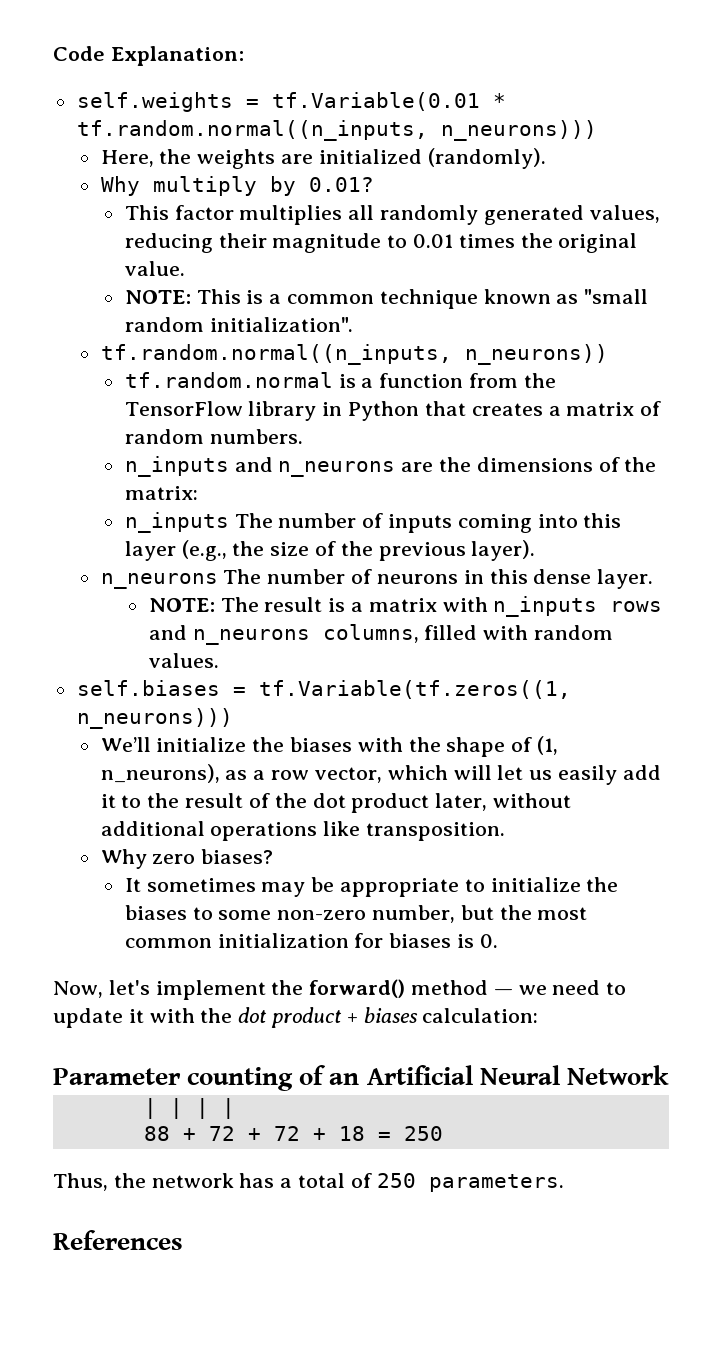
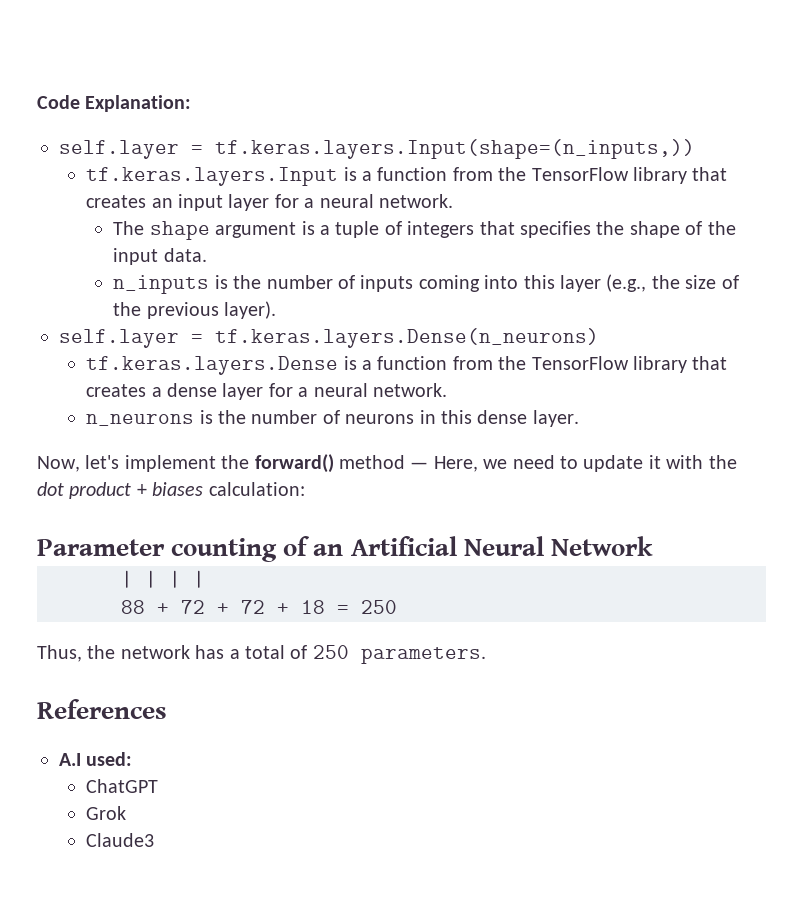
- self.weights = tf.Variable(0.01 * tf.random.normal((n_inputs, n_neurons)))
- Here, the weights are initialized (randomly).
- Why multiply by 0.01?
- This factor multiplies all randomly generated values, reducing their magnitude to 0.01 times the original value.
- NOTE: This is a common technique known as "small random initialization".
- tf.random.normal((n_inputs, n_neurons))
- tf.random.normal is a function from the TensorFlow library in Python that creates a matrix of random numbers.
- n_inputs and n_neurons are the dimensions of the matrix:
- n_inputs The number of inputs coming into this layer (e.g., the size of the previous layer).
+ self.layer = tf.keras.layers.Input(shape=(n_inputs,))
+ tf.keras.layers.Input is a function from the TensorFlow library that creates an input layer for a neural network.
+ The shape argument is a tuple of integers that specifies the shape of the input data.
+ n_inputs is the number of inputs coming into this layer (e.g., the size of the previous layer).
- n_neurons The number of neurons in this dense layer.
+ self.layer = tf.keras.layers.Dense(n_neurons)
+ tf.keras.layers.Dense is a function from the TensorFlow library that creates a dense layer for a neural network.
+ n_neurons is the number of neurons in this dense layer.
- NOTE: The result is a matrix with n_inputs rows and n_neurons columns, filled with random values.
- self.biases = tf.Variable(tf.zeros((1, n_neurons)))
- We’ll initialize the biases with the shape of (1, n_neurons), as a row vector, which will let us easily add it to the result of the dot product later, without additional operations like transposition.
- Why zero biases?
- It sometimes may be appropriate to initialize the biases to some non-zero number, but the most common initialization for biases is 0.
- Now, let's implement the forward() method — we need to update it with the dot product + biases calculation:
+ Now, let's implement the forward() method — Here, we need to update it with the dot product + biases calculation:
+ A.I used:
+ ChatGPT
+ Grok
+ Claude3

